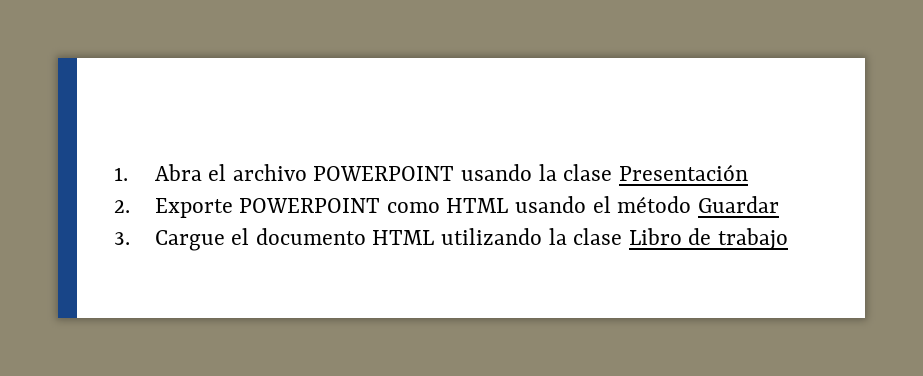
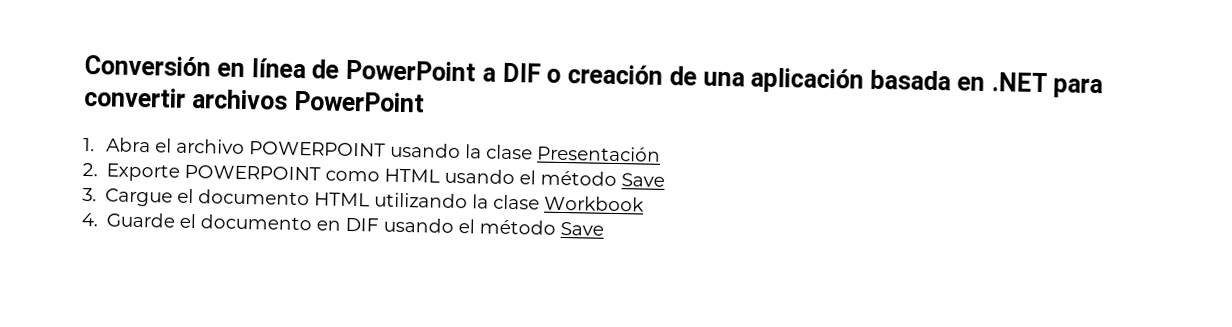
+ Conversión en línea de PowerPoint a DIF o creación de una aplicación basada en .NET para convertir archivos PowerPoint
- 2. Exporte POWERPOINT como HTML usando el método Guardar
+ 2. Exporte POWERPOINT como HTML usando el método Save
- 3. Cargue el documento HTML utilizando la clase Libro de trabajo
+ 3. Cargue el documento HTML utilizando la clase Workbook
+ 4. Guarde el documento en DIF usando el método Save

